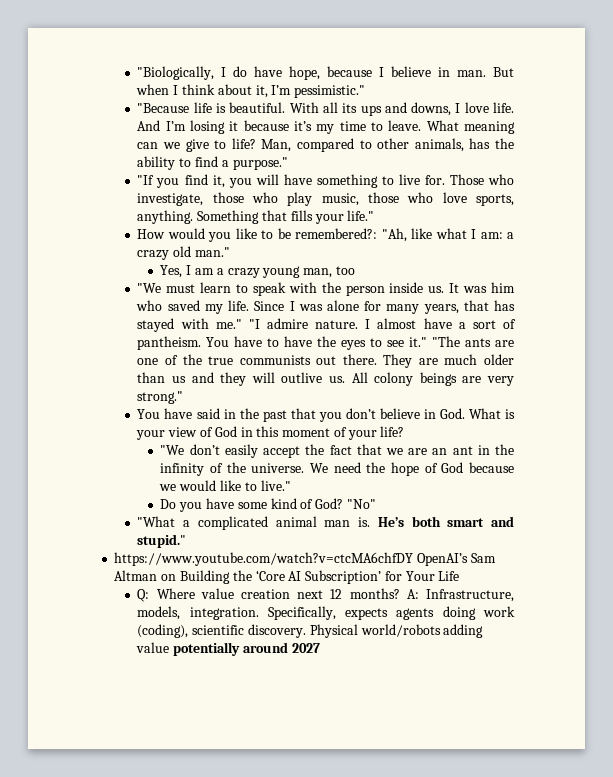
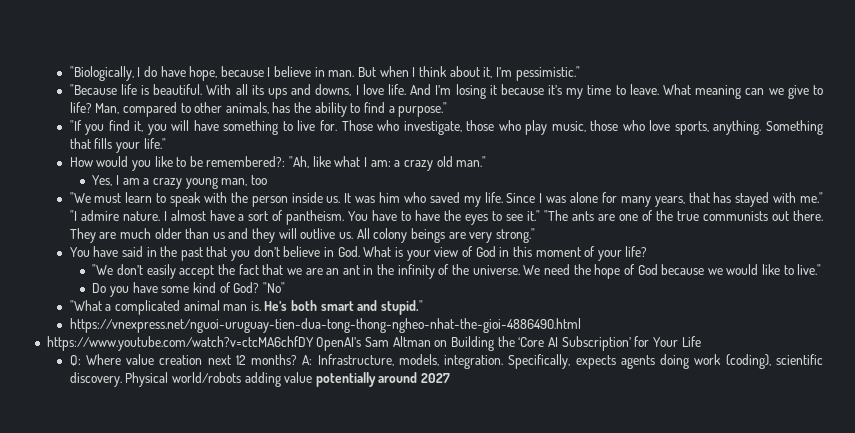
+ https://vnexpress.net/nguoi-uruguay-tien-dua-tong-thong-ngheo-nhat-the-gioi-4886490.html

